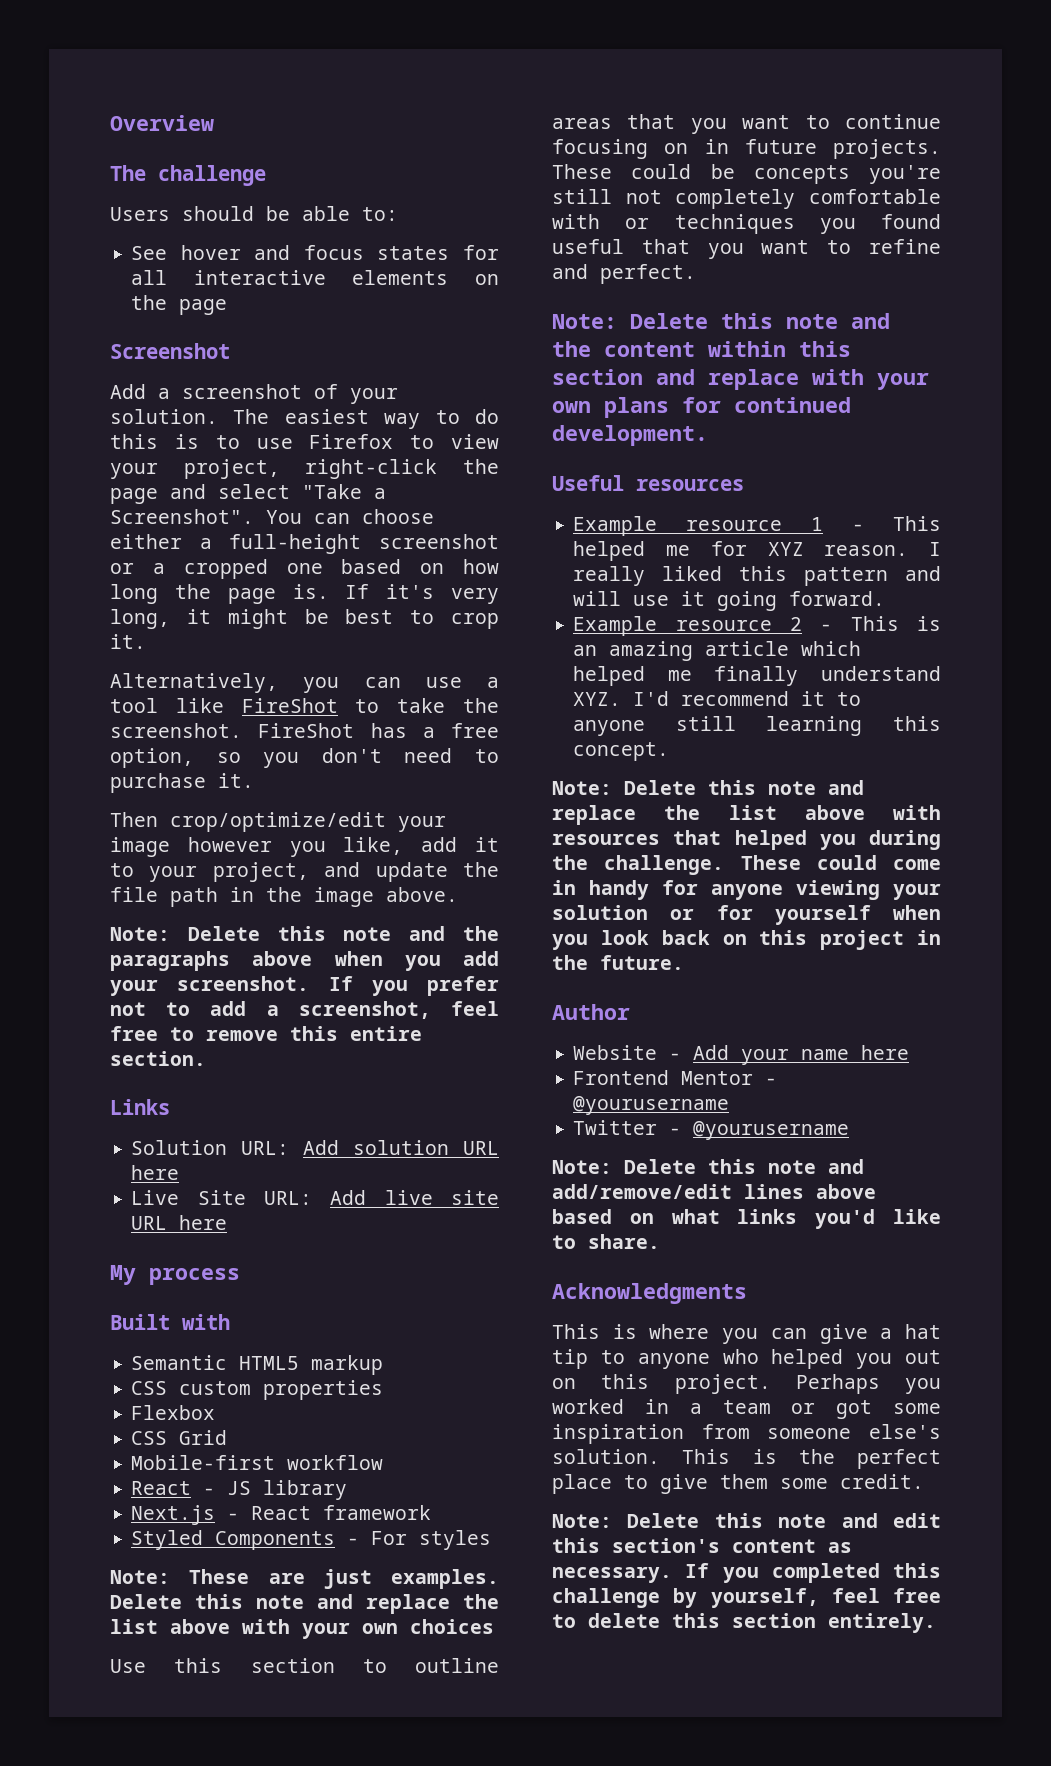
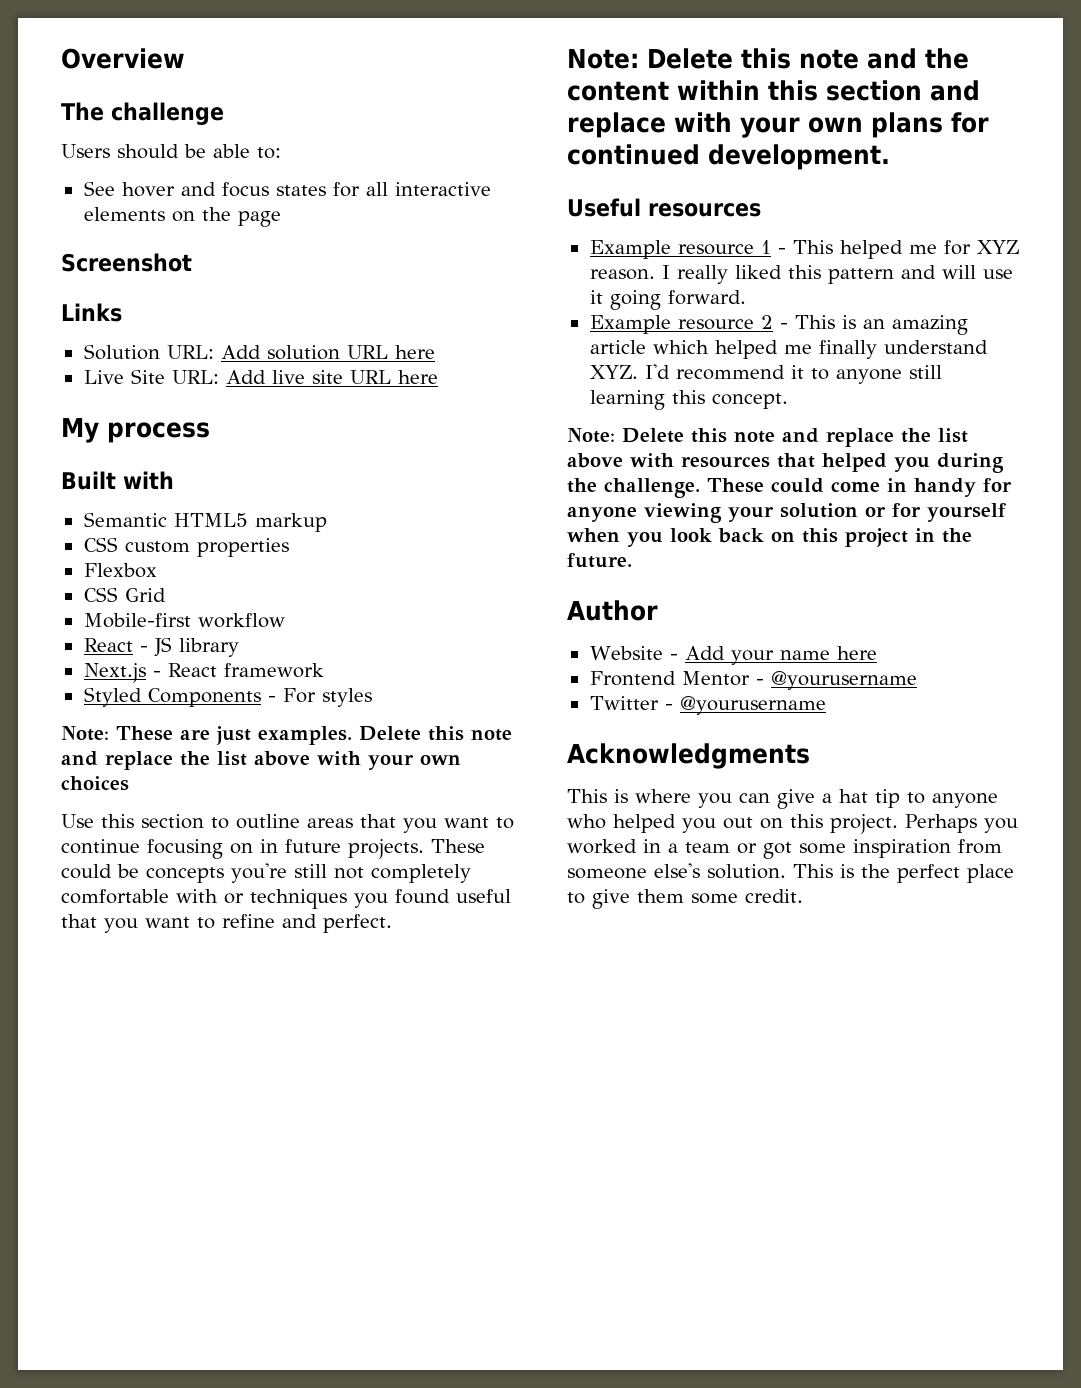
- Add a screenshot of your solution. The easiest way to do this is to use Firefox to view your project, right-click the page and select "Take a Screenshot". You can choose either a full-height screenshot or a cropped one based on how long the page is. If it's very long, it might be best to crop it.
- Alternatively, you can use a tool like FireShot to take the screenshot. FireShot has a free option, so you don't need to purchase it.
- Then crop/optimize/edit your image however you like, add it to your project, and update the file path in the image above.
- Note: Delete this note and the paragraphs above when you add your screenshot. If you prefer not to add a screenshot, feel free to remove this entire section.
- Note: Delete this note and add/remove/edit lines above based on what links you'd like to share.
- Note: Delete this note and edit this section's content as necessary. If you completed this challenge by yourself, feel free to delete this section entirely.

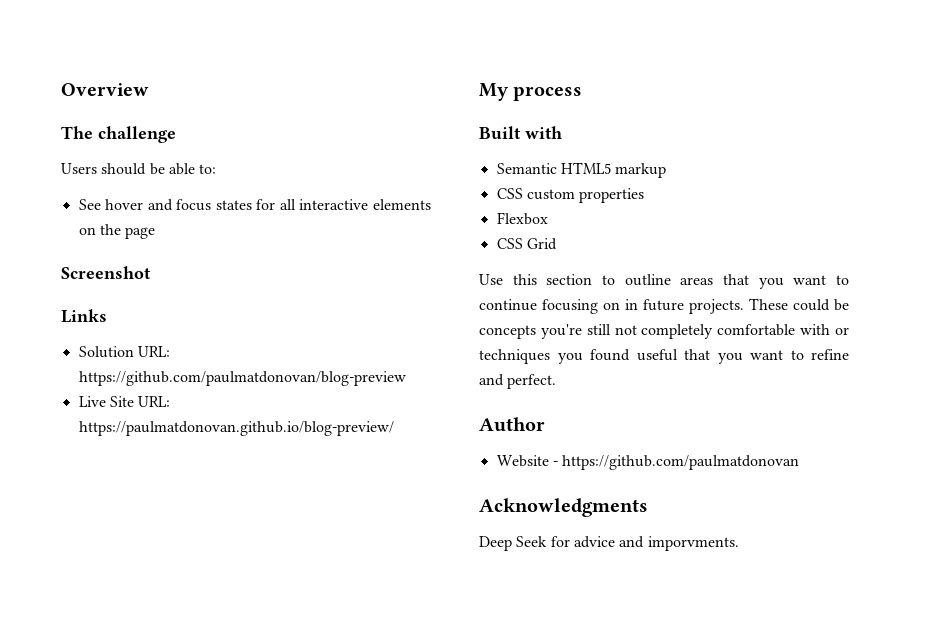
- Solution URL: Add solution URL here
+ Solution URL: https://github.com/paulmatdonovan/blog-preview
- Live Site URL: Add live site URL here
+ Live Site URL: https://paulmatdonovan.github.io/blog-preview/
- Mobile-first workflow
- React - JS library
- Next.js - React framework
- Styled Components - For styles
- Note: These are just examples. Delete this note and replace the list above with your own choices
- Note: Delete this note and the content within this section and replace with your own plans for continued development.
- Useful resources
- Example resource 1 - This helped me for XYZ reason. I really liked this pattern and will use it going forward.
- Example resource 2 - This is an amazing article which helped me finally understand XYZ. I'd recommend it to anyone still learning this concept.
- Note: Delete this note and replace the list above with resources that helped you during the challenge. These could come in handy for anyone viewing your solution or for yourself when you look back on this project in the future.
  Author
- Website - Add your name here
- Frontend Mentor - @yourusername
- Twitter - @yourusername
+ Website - https://github.com/paulmatdonovan
  Acknowledgments
- This is where you can give a hat tip to anyone who helped you out on this project. Perhaps you worked in a team or got some inspiration from someone else's solution. This is the perfect place to give them some credit.
+ Deep Seek for advice and imporvments.

